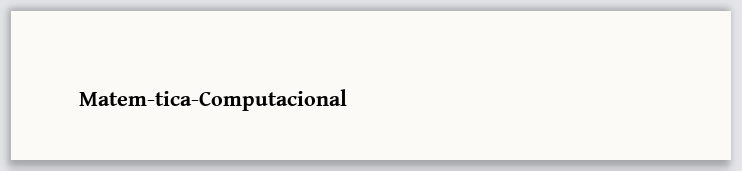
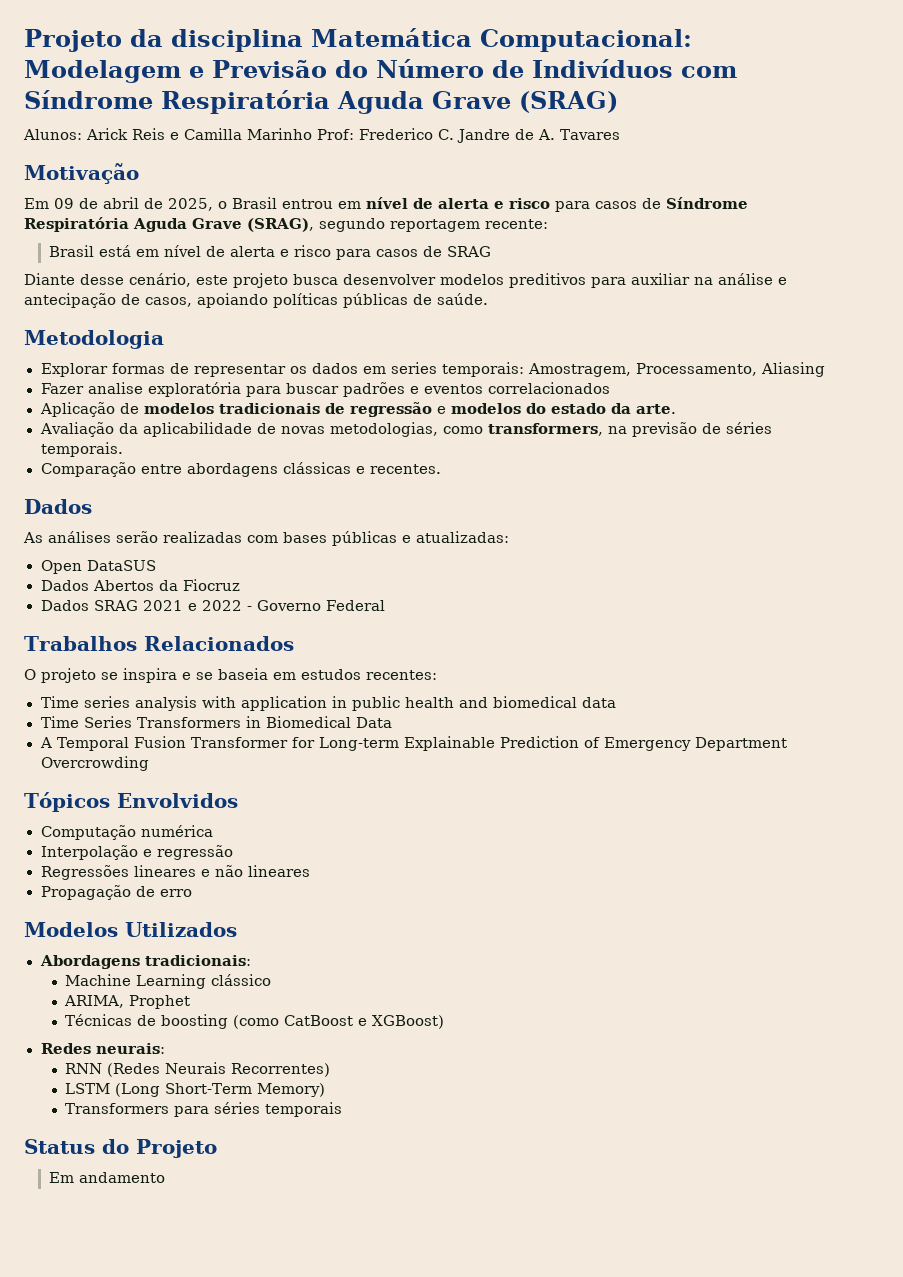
- Matem-tica-Computacional
+ Projeto da disciplina Matemática Computacional: Modelagem e Previsão do Número de Indivíduos com Síndrome Respiratória Aguda Grave (SRAG)
+ Alunos: Arick Reis e Camilla Marinho Prof: Frederico C. Jandre de A. Tavares
+ Motivação
+ Em 09 de abril de 2025, o Brasil entrou em nível de alerta e risco para casos de Síndrome Respiratória Aguda Grave (SRAG), segundo reportagem recente:
+ Brasil está em nível de alerta e risco para casos de SRAG
+ Diante desse cenário, este projeto busca desenvolver modelos preditivos para auxiliar na análise e antecipação de casos, apoiando políticas públicas de saúde.
+ Metodologia
+ Explorar formas de representar os dados em series temporais: Amostragem, Processamento, Aliasing
+ Fazer analise exploratória para buscar padrões e eventos correlacionados
+ Aplicação de modelos tradicionais de regressão e modelos do estado da arte.
+ Avaliação da aplicabilidade de novas metodologias, como transformers, na previsão de séries temporais.
+ Comparação entre abordagens clássicas e recentes.
+ Dados
+ As análises serão realizadas com bases públicas e atualizadas:
+ Open DataSUS
+ Dados Abertos da Fiocruz
+ Dados SRAG 2021 e 2022 - Governo Federal
+ Trabalhos Relacionados
+ O projeto se inspira e se baseia em estudos recentes:
+ Time series analysis with application in public health and biomedical data
+ Time Series Transformers in Biomedical Data
+ A Temporal Fusion Transformer for Long-term Explainable Prediction of Emergency Department Overcrowding
+ Tópicos Envolvidos
+ Computação numérica
+ Interpolação e regressão
+ Regressões lineares e não lineares
+ Propagação de erro
+ Modelos Utilizados
+ Abordagens tradicionais:
+ Machine Learning clássico
+ ARIMA, Prophet
+ Técnicas de boosting (como CatBoost e XGBoost)
+ Redes neurais:
+ RNN (Redes Neurais Recorrentes)
+ LSTM (Long Short-Term Memory)
+ Transformers para séries temporais
+ Status do Projeto
+ Em andamento

